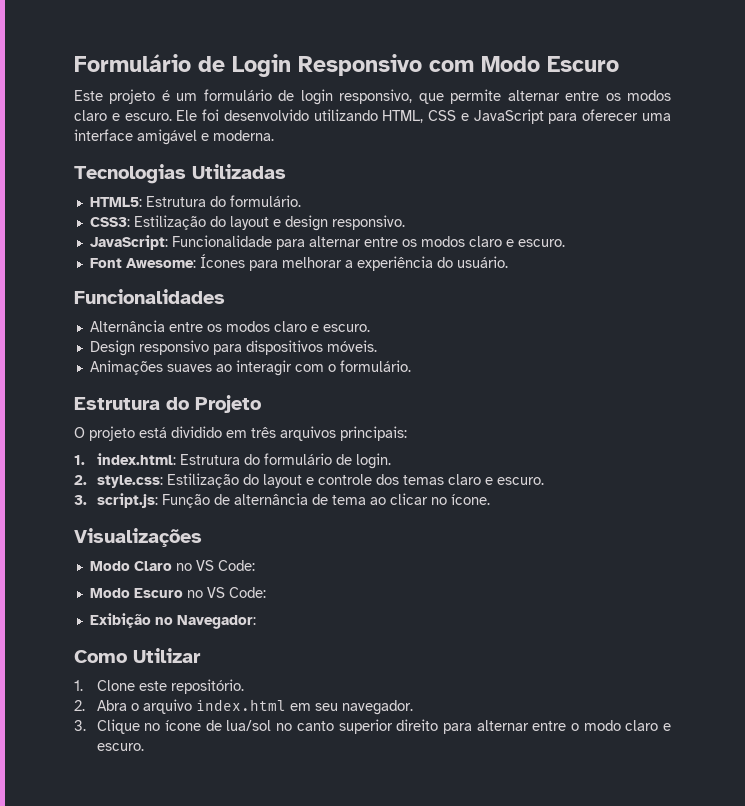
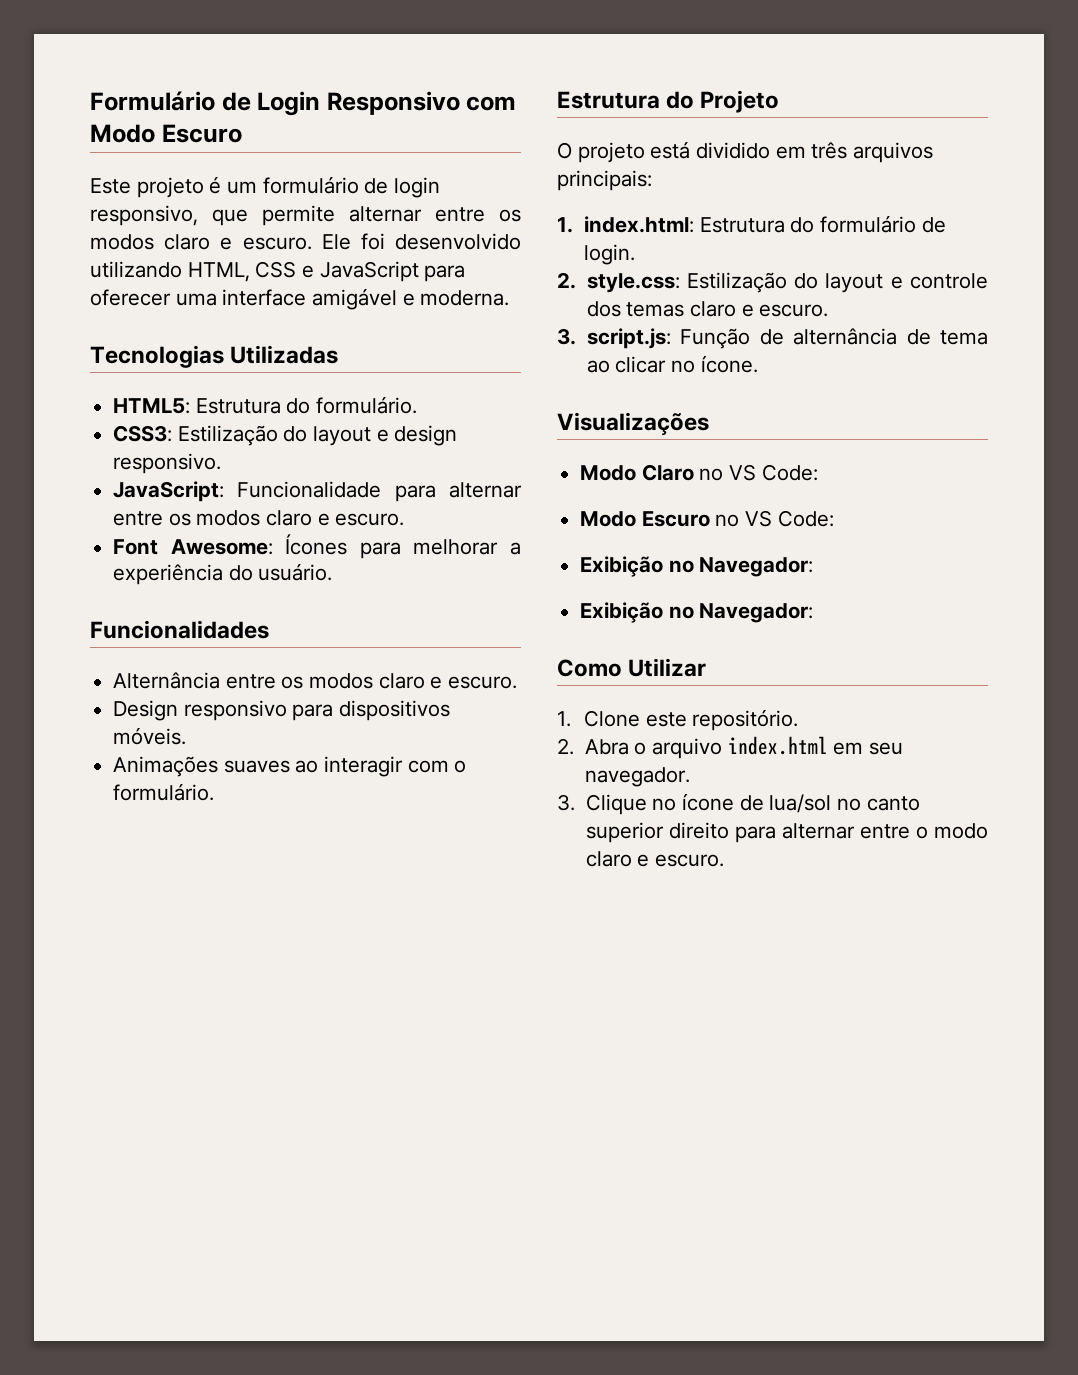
  Modo Escuro no VS Code:
+ Exibição no Navegador:

